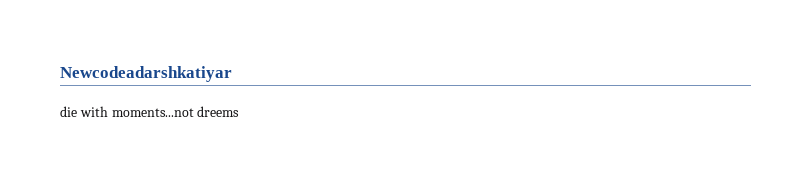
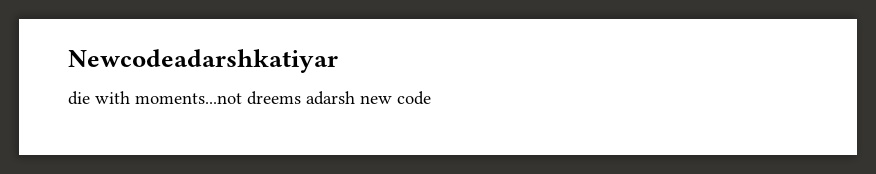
- die with moments...not dreems
+ die with moments...not dreems adarsh new code

